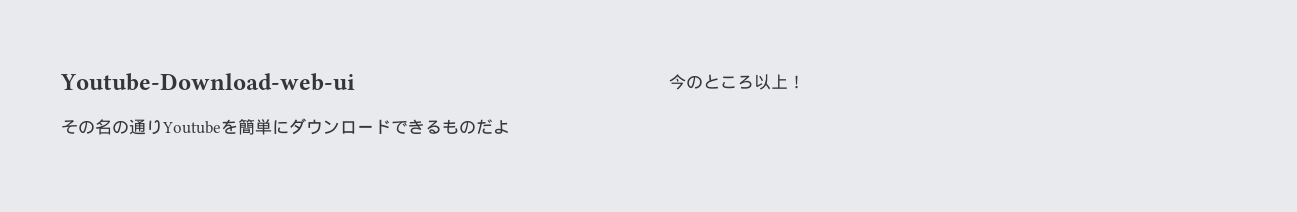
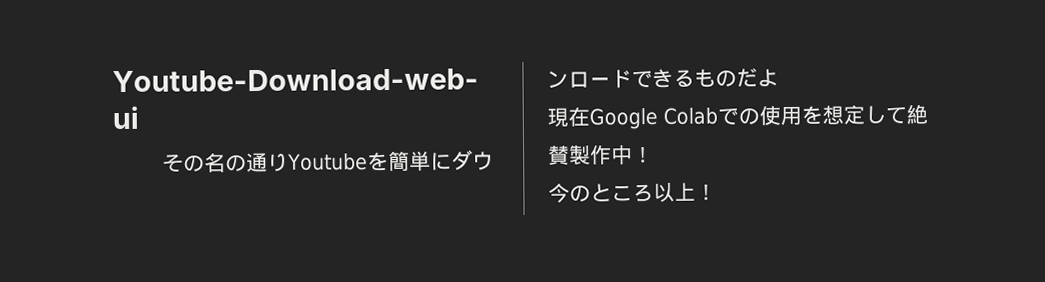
+ 現在Google Colabでの使用を想定して絶賛製作中！

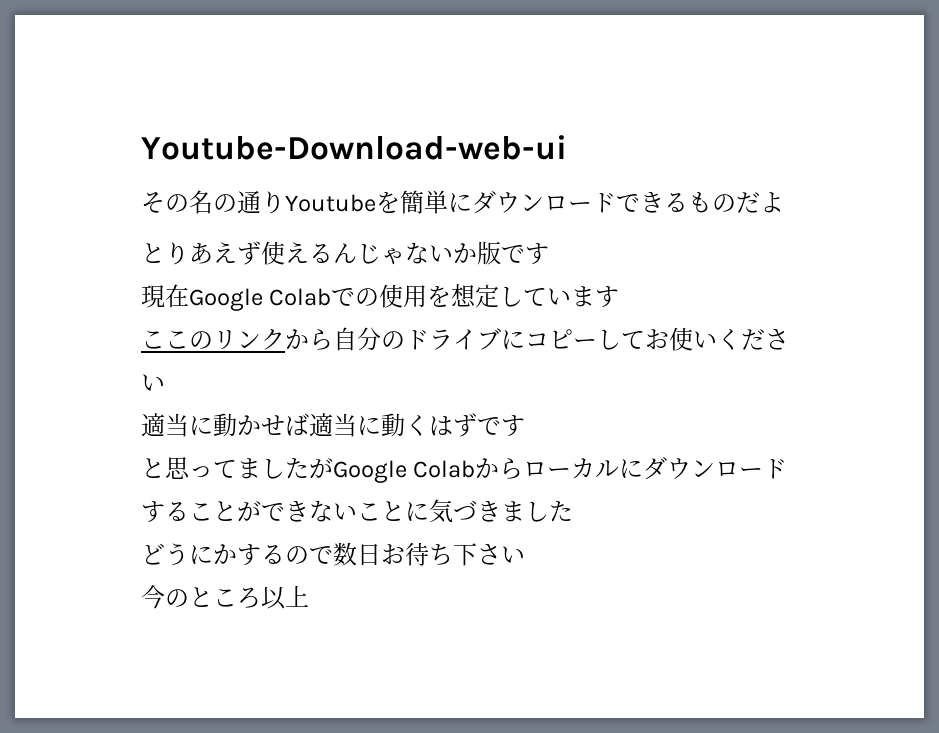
+ とりあえず使えるんじゃないか版です
- 現在Google Colabでの使用を想定して絶賛製作中！
+ 現在Google Colabでの使用を想定しています
+ ここのリンクから自分のドライブにコピーしてお使いください
+ 適当に動かせば適当に動くはずです
+ と思ってましたがGoogle Colabからローカルにダウンロードすることができないことに気づきました
+ どうにかするので数日お待ち下さい
- 今のところ以上！
+ 今のところ以上

